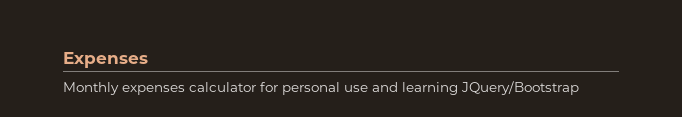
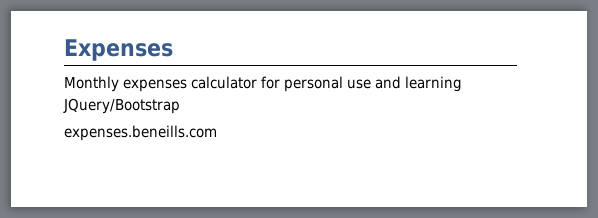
+ expenses.beneills.com

